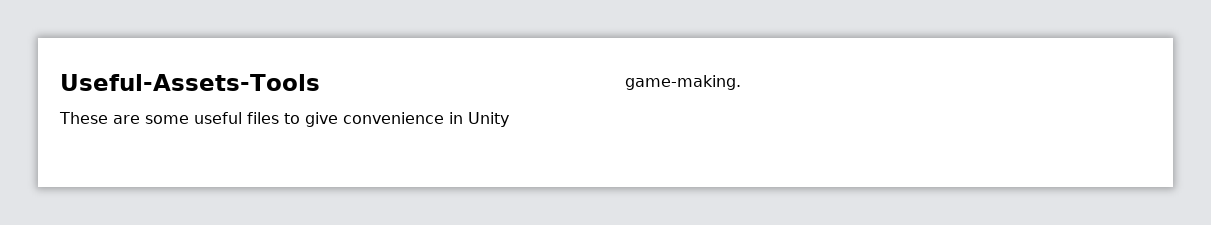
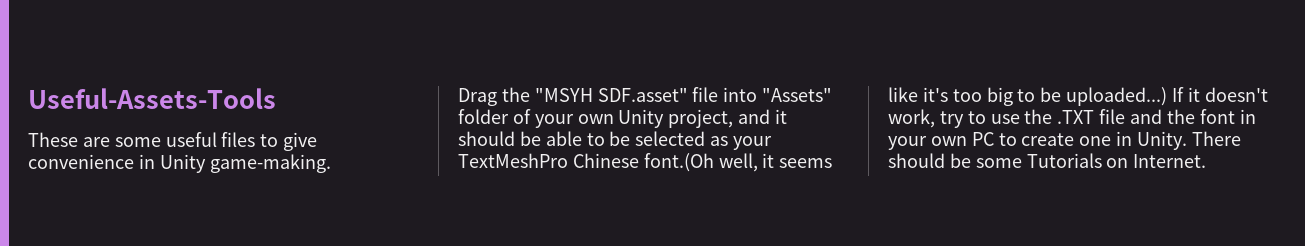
+ Drag the "MSYH SDF.asset" file into "Assets" folder of your own Unity project, and it should be able to be selected as your TextMeshPro Chinese font.(Oh well, it seems like it's too big to be uploaded...) If it doesn't work, try to use the .TXT file and the font in your own PC to create one in Unity. There should be some Tutorials on Internet.

